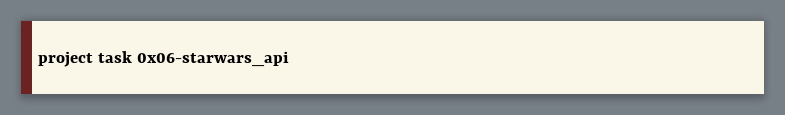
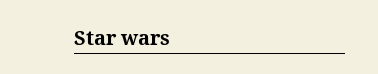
- project task 0x06-starwars_api
+ Star wars

